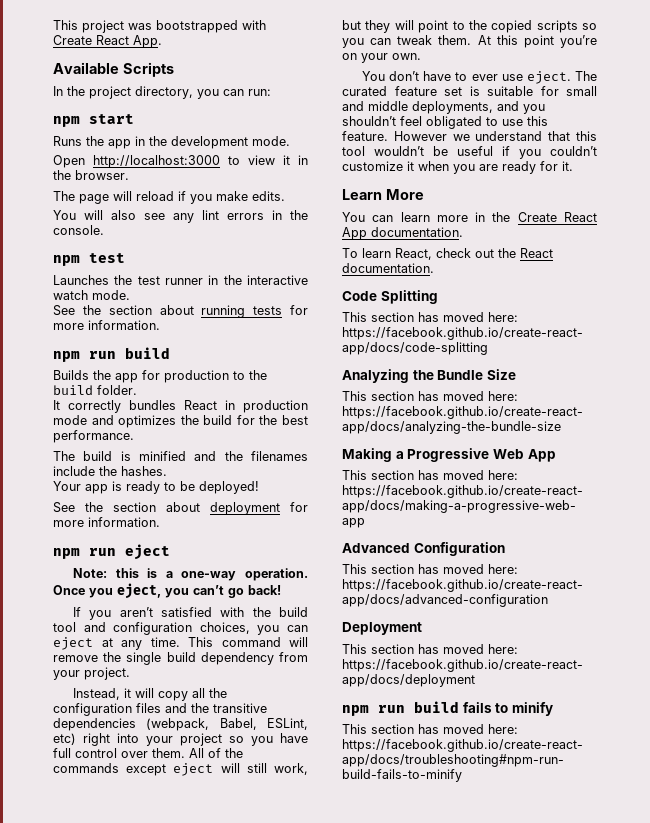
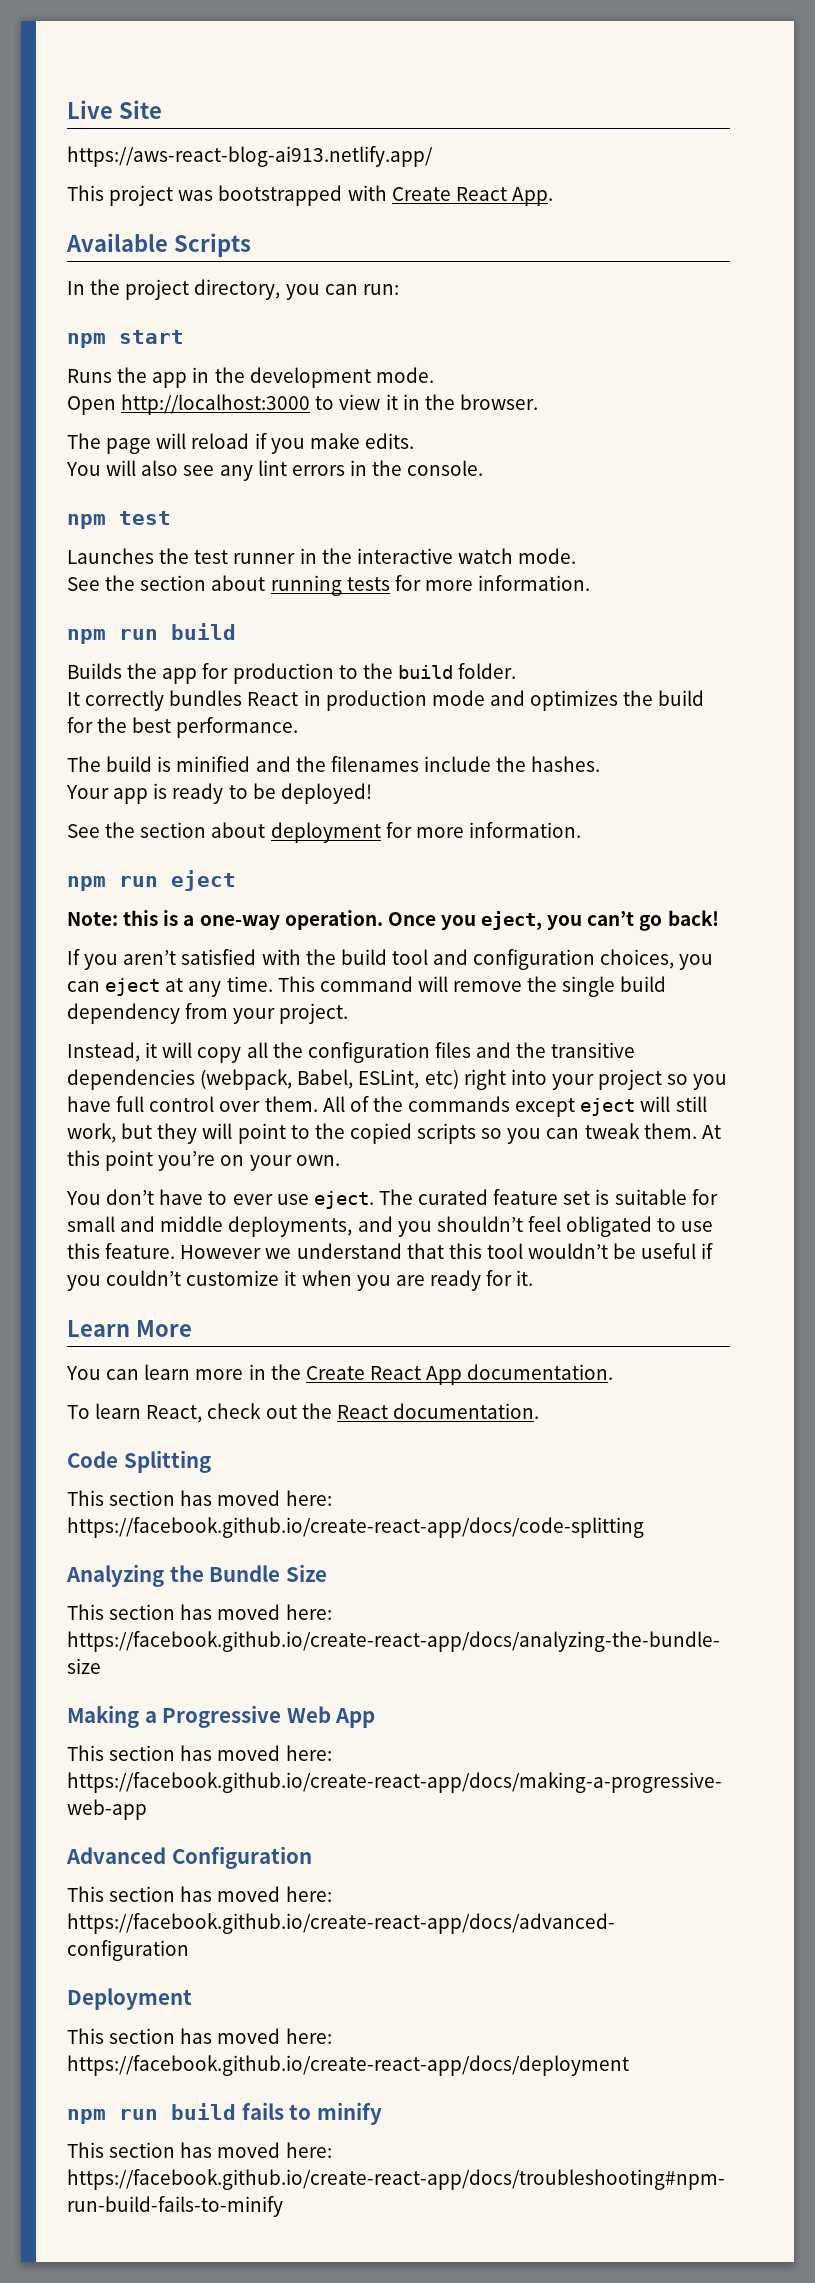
+ Live Site
+ https://aws-react-blog-ai913.netlify.app/

